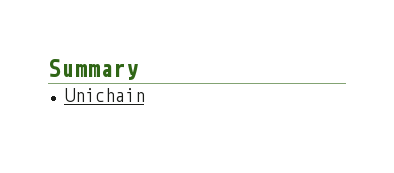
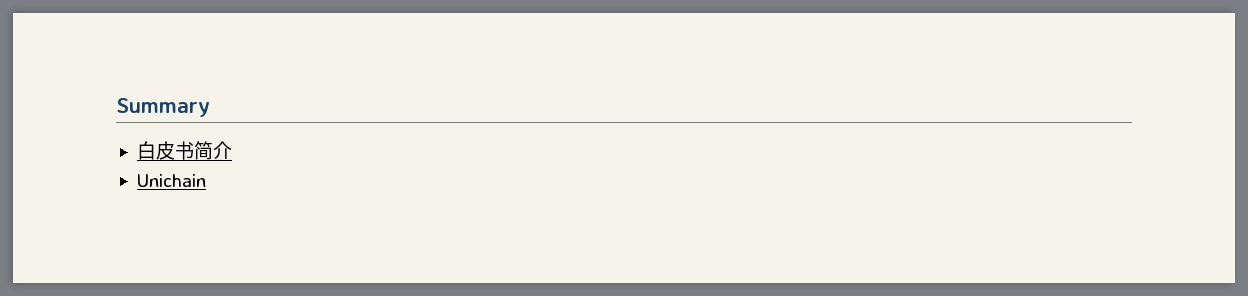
+ 白皮书简介

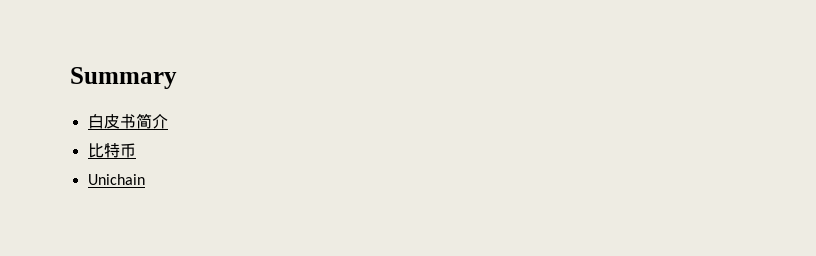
+ 比特币

